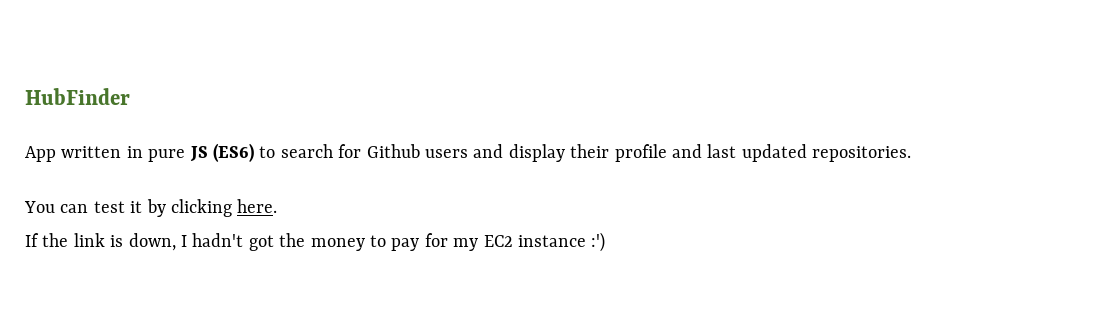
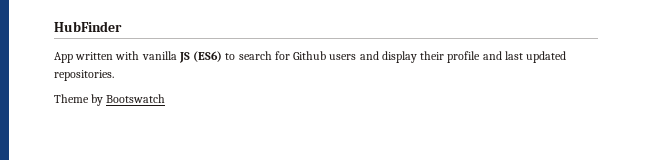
- App written in pure JS (ES6) to search for Github users and display their profile and last updated repositories.
+ App written with vanilla JS (ES6) to search for Github users and display their profile and last updated repositories.
- You can test it by clicking here.
- If the link is down, I hadn't got the money to pay for my EC2 instance :')
+ Theme by Bootswatch

